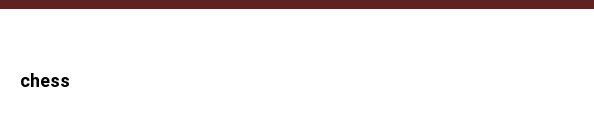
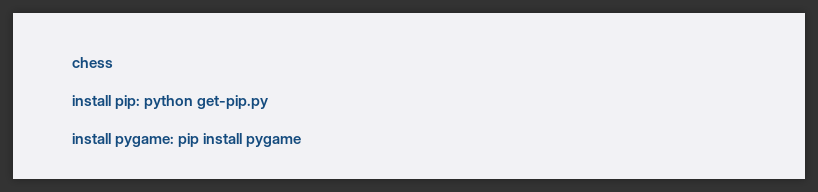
+ install pip: python get-pip.py
+ install pygame: pip install pygame

